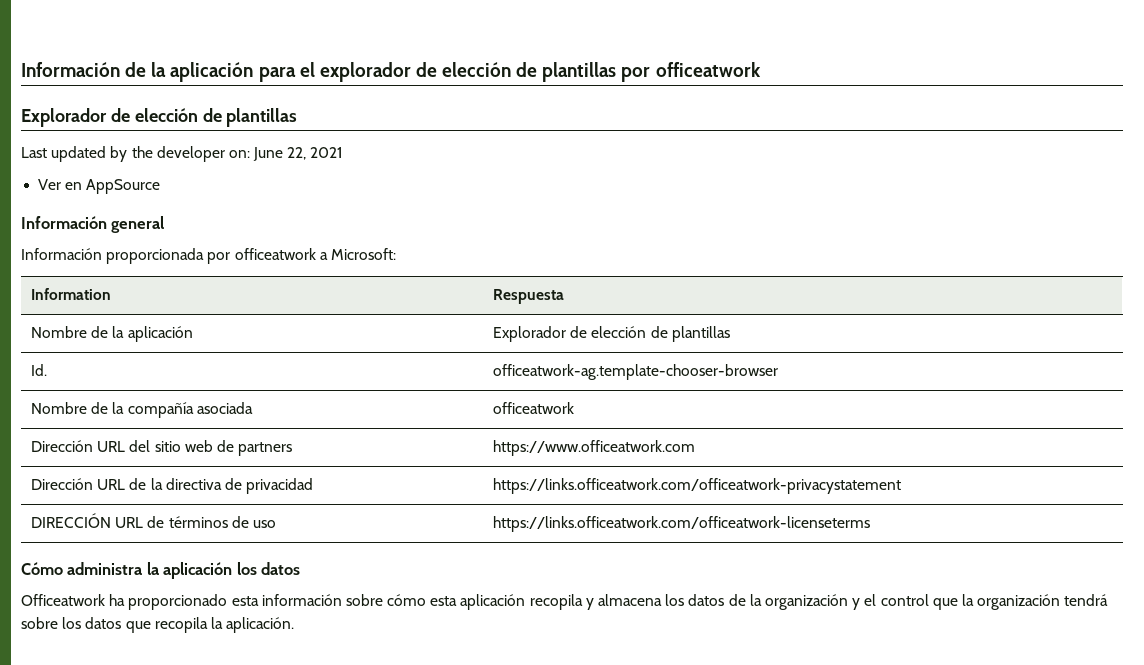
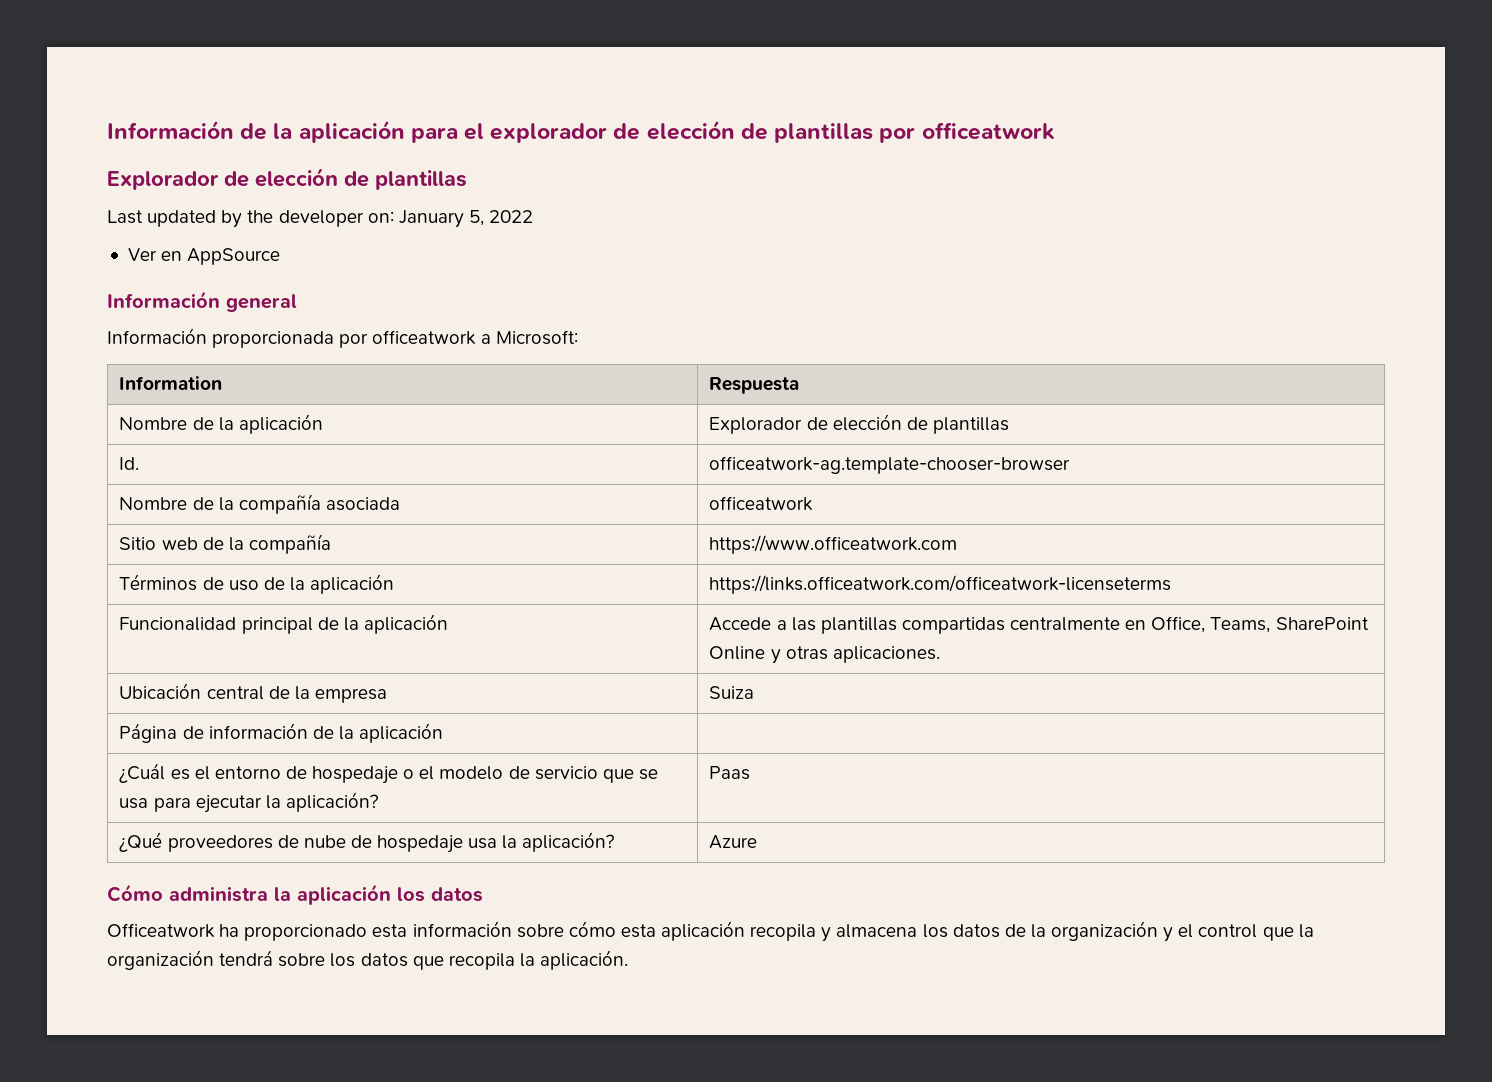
- Last updated by the developer on: June 22, 2021
+ Last updated by the developer on: January 5, 2022
- Dirección URL del sitio web de partners | https://www.officeatwork.com
- Dirección URL de la directiva de privacidad | https://links.officeatwork.com/officeatwork-privacystatement
- DIRECCIÓN URL de términos de uso | https://links.officeatwork.com/officeatwork-licenseterms
+ Sitio web de la compañía | https://www.officeatwork.com
+ Términos de uso de la aplicación | https://links.officeatwork.com/officeatwork-licenseterms
+ Funcionalidad principal de la aplicación | Accede a las plantillas compartidas centralmente en Office, Teams, SharePoint Online y otras aplicaciones.
+ Ubicación central de la empresa | Suiza
+ Página de información de la aplicación |
+ ¿Cuál es el entorno de hospedaje o el modelo de servicio que se usa para ejecutar la aplicación? | Paas
+ ¿Qué proveedores de nube de hospedaje usa la aplicación? | Azure

